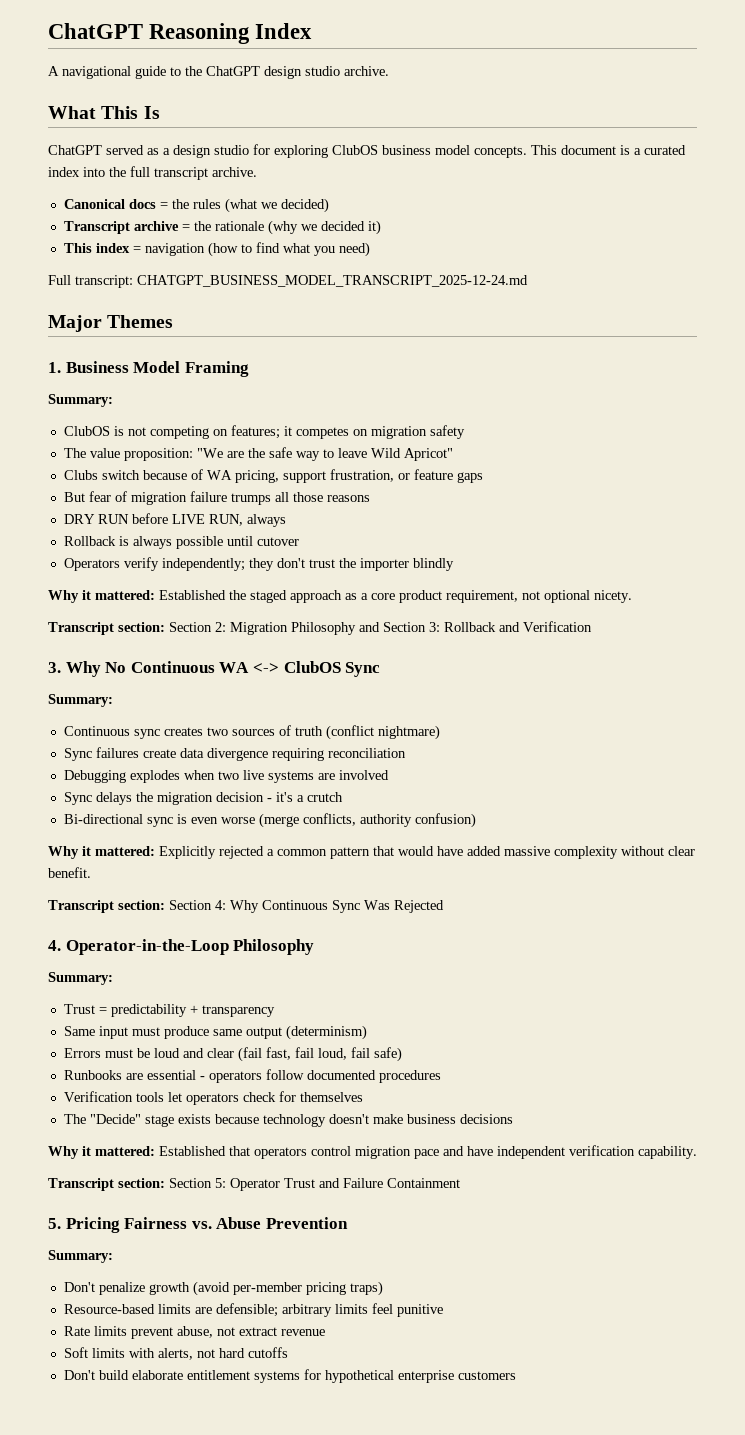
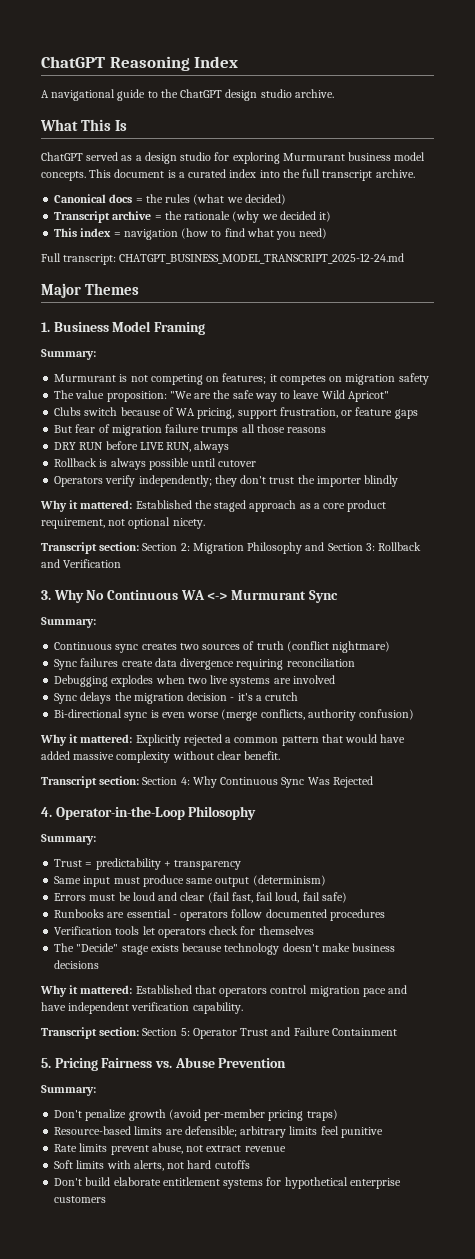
- ChatGPT served as a design studio for exploring ClubOS business model concepts.
+ ChatGPT served as a design studio for exploring Murmurant business model concepts.
- ClubOS is not competing on features; it competes on migration safety
+ Murmurant is not competing on features; it competes on migration safety
- 3. Why No Continuous WA <-> ClubOS Sync
+ 3. Why No Continuous WA <-> Murmurant Sync

